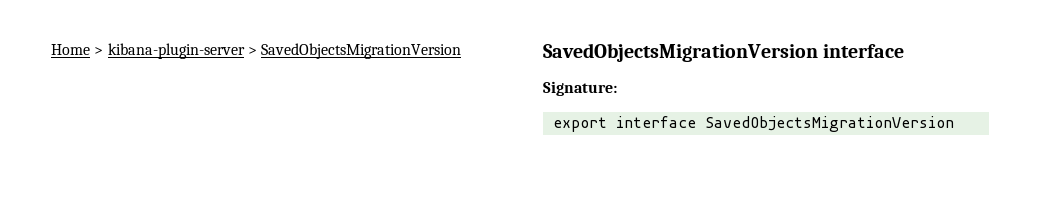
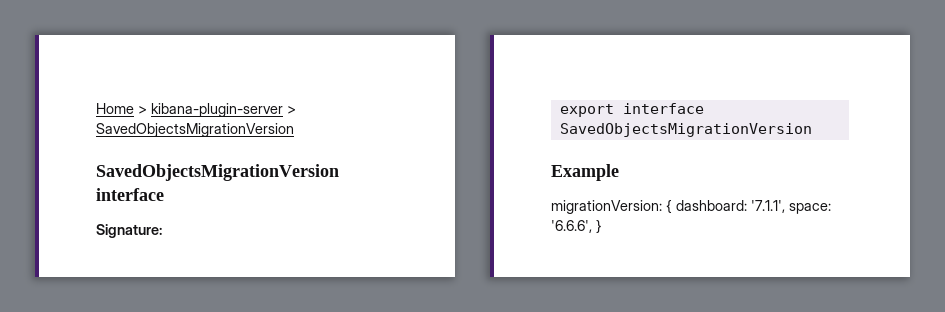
+ Example
+ migrationVersion: { dashboard: '7.1.1', space: '6.6.6', }

